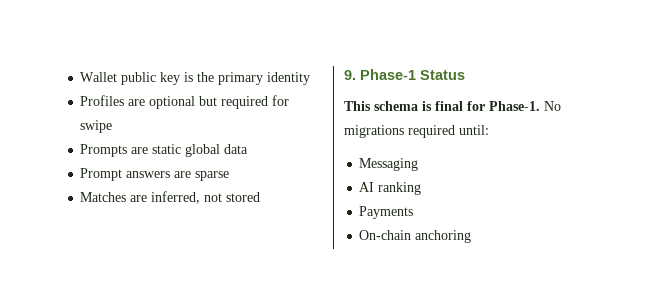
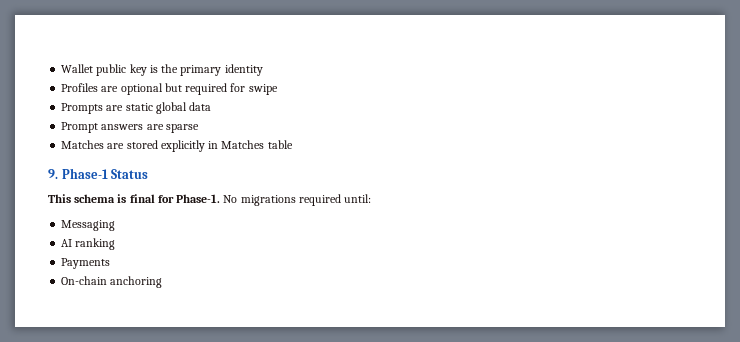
- Matches are inferred, not stored
+ Matches are stored explicitly in Matches table

